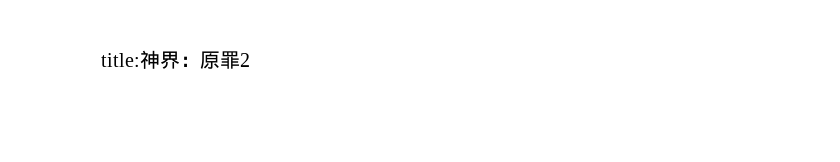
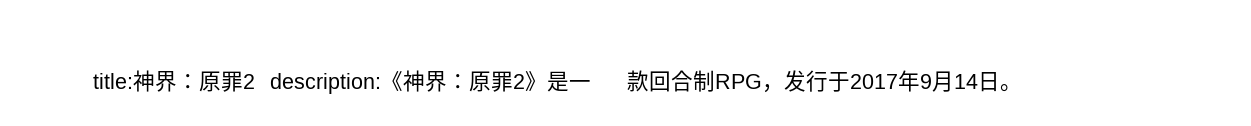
- title:神界：原罪2
+ title:神界：原罪2 description:《神界：原罪2》是一款回合制RPG，发行于2017年9月14日。

